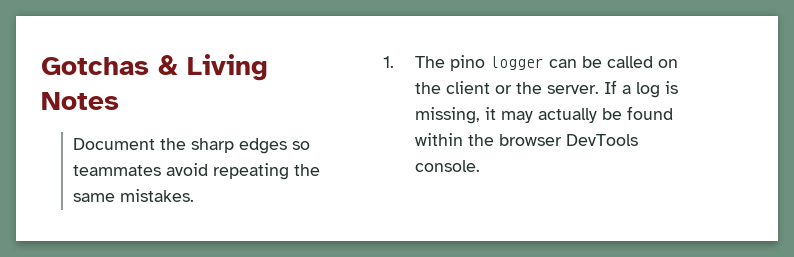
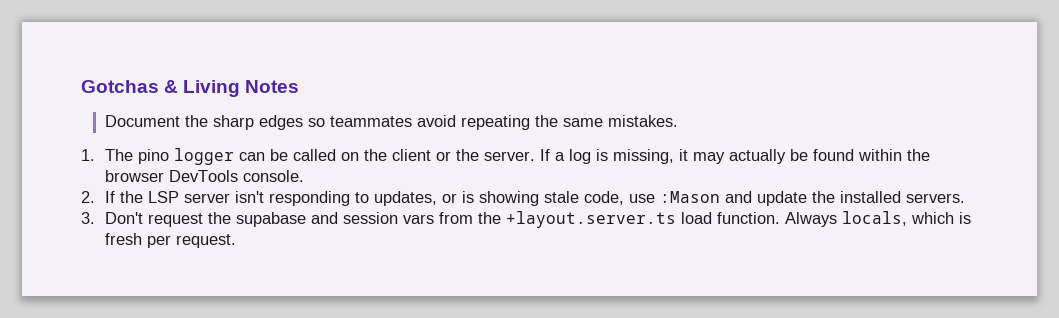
+ 2. If the LSP server isn't responding to updates, or is showing stale code, use :Mason and update the installed servers.
+ 3. Don't request the supabase and session vars from the +layout.server.ts load function. Always locals, which is fresh per request.

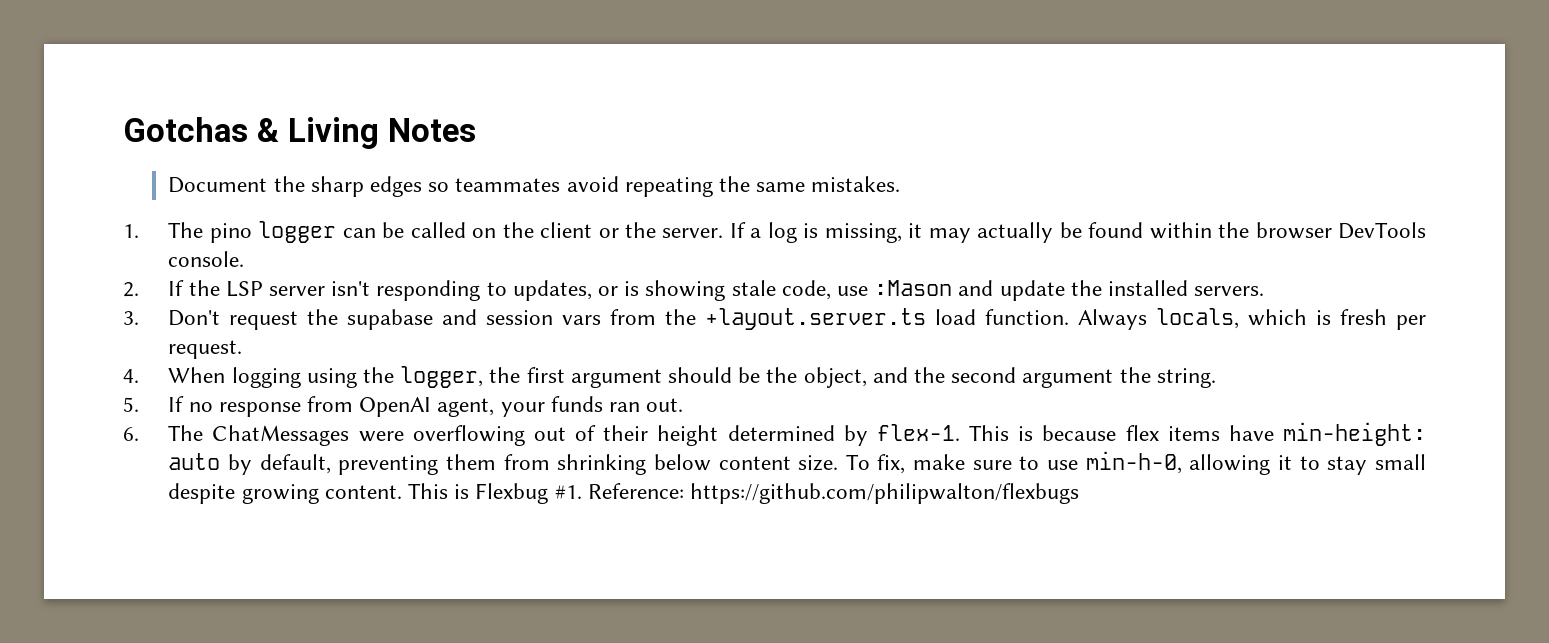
+ 4. When logging using the logger, the first argument should be the object, and the second argument the string.
+ 5. If no response from OpenAI agent, your funds ran out.
+ 6. The ChatMessages were overflowing out of their height determined by flex-1. This is because flex items have min-height: auto by default, preventing them from shrinking below content size. To fix, make sure to use min-h-0, allowing it to stay small despite growing content. This is Flexbug #1. Reference: https://github.com/philipwalton/flexbugs

